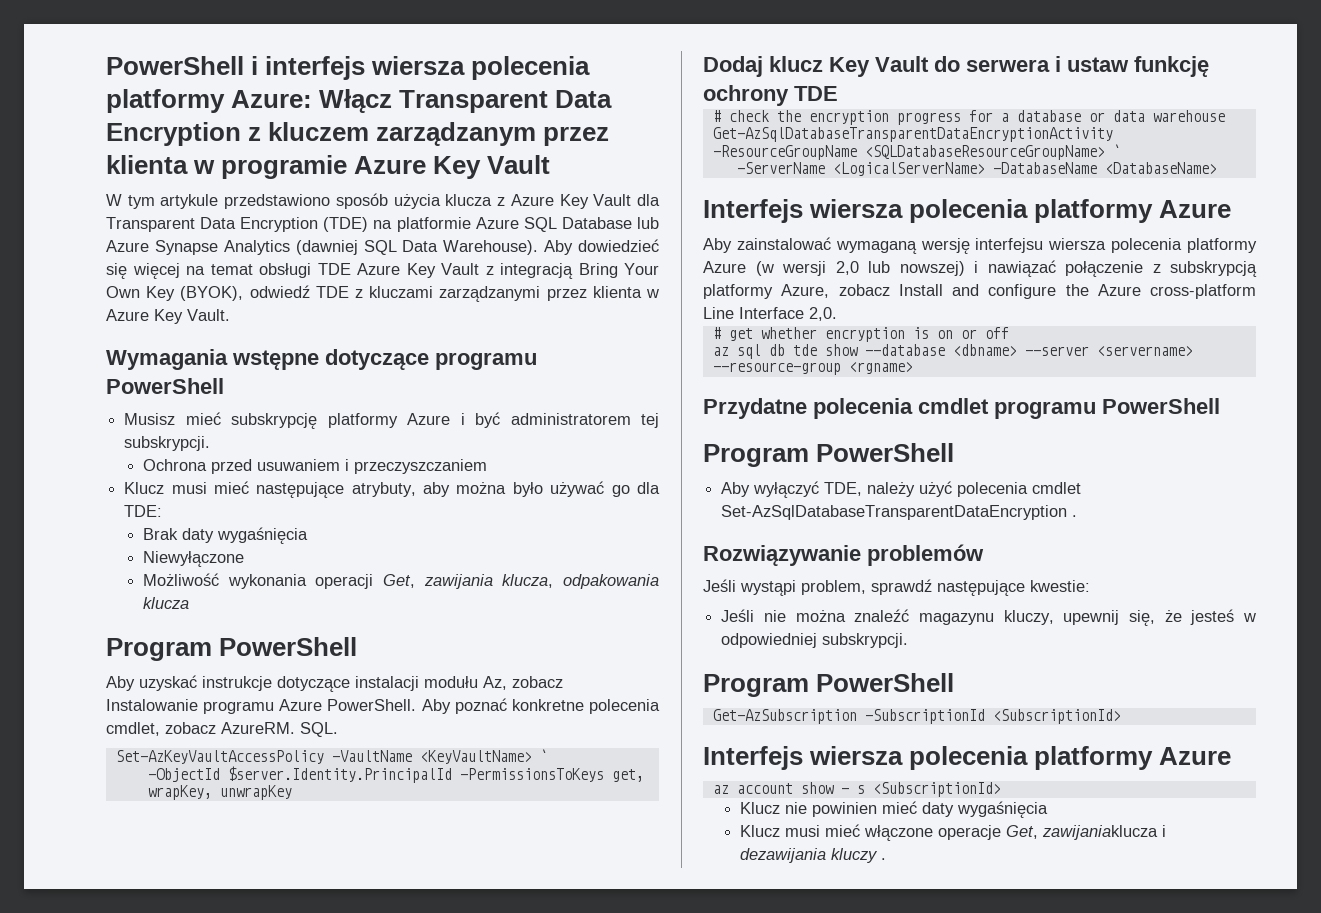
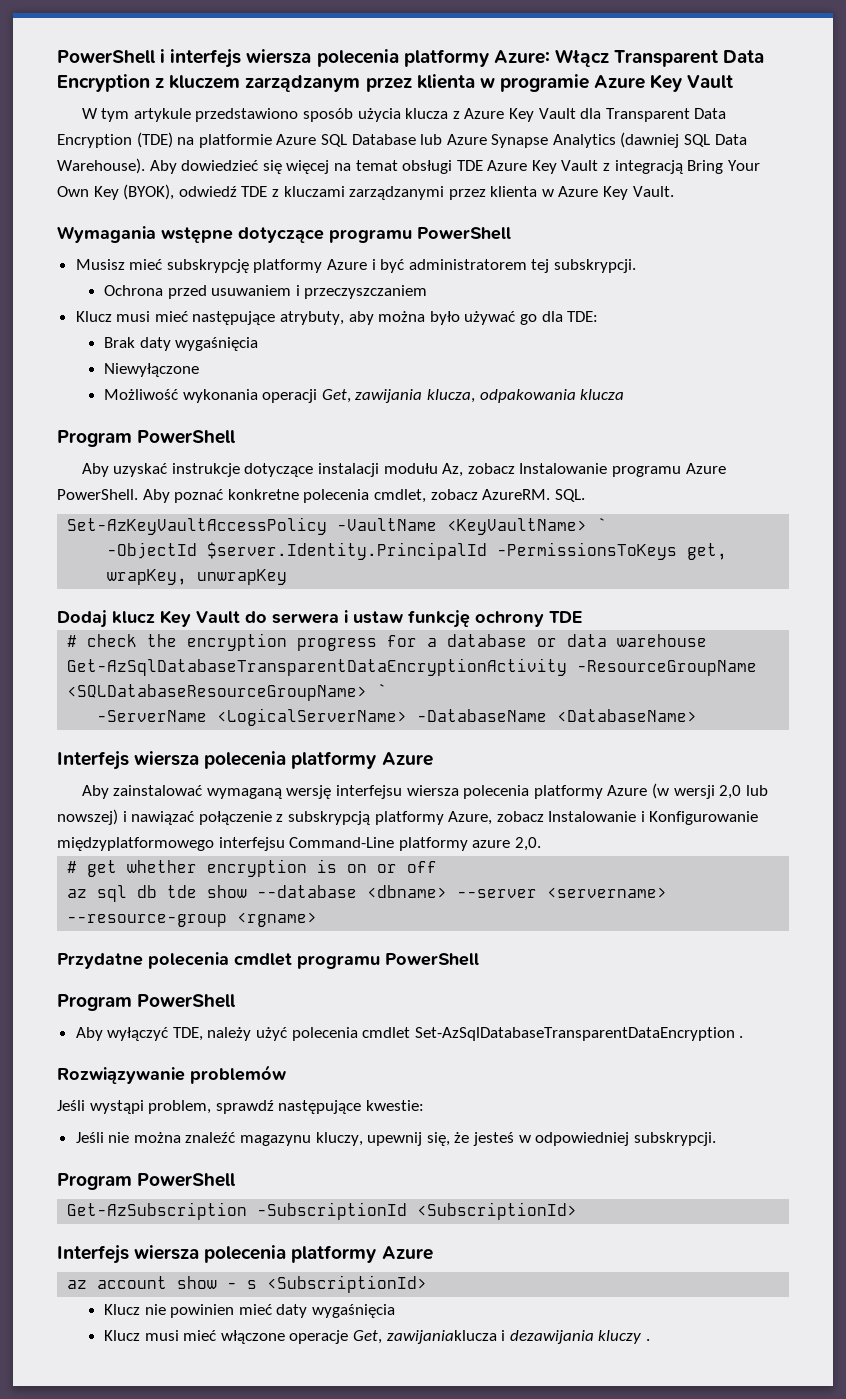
- Aby zainstalować wymaganą wersję interfejsu wiersza polecenia platformy Azure (w wersji 2,0 lub nowszej) i nawiązać połączenie z subskrypcją platformy Azure, zobacz Install and configure the Azure cross-platform Line Interface 2,0.
+ Aby zainstalować wymaganą wersję interfejsu wiersza polecenia platformy Azure (w wersji 2,0 lub nowszej) i nawiązać połączenie z subskrypcją platformy Azure, zobacz Instalowanie i Konfigurowanie międzyplatformowego interfejsu Command-Line platformy azure 2,0.

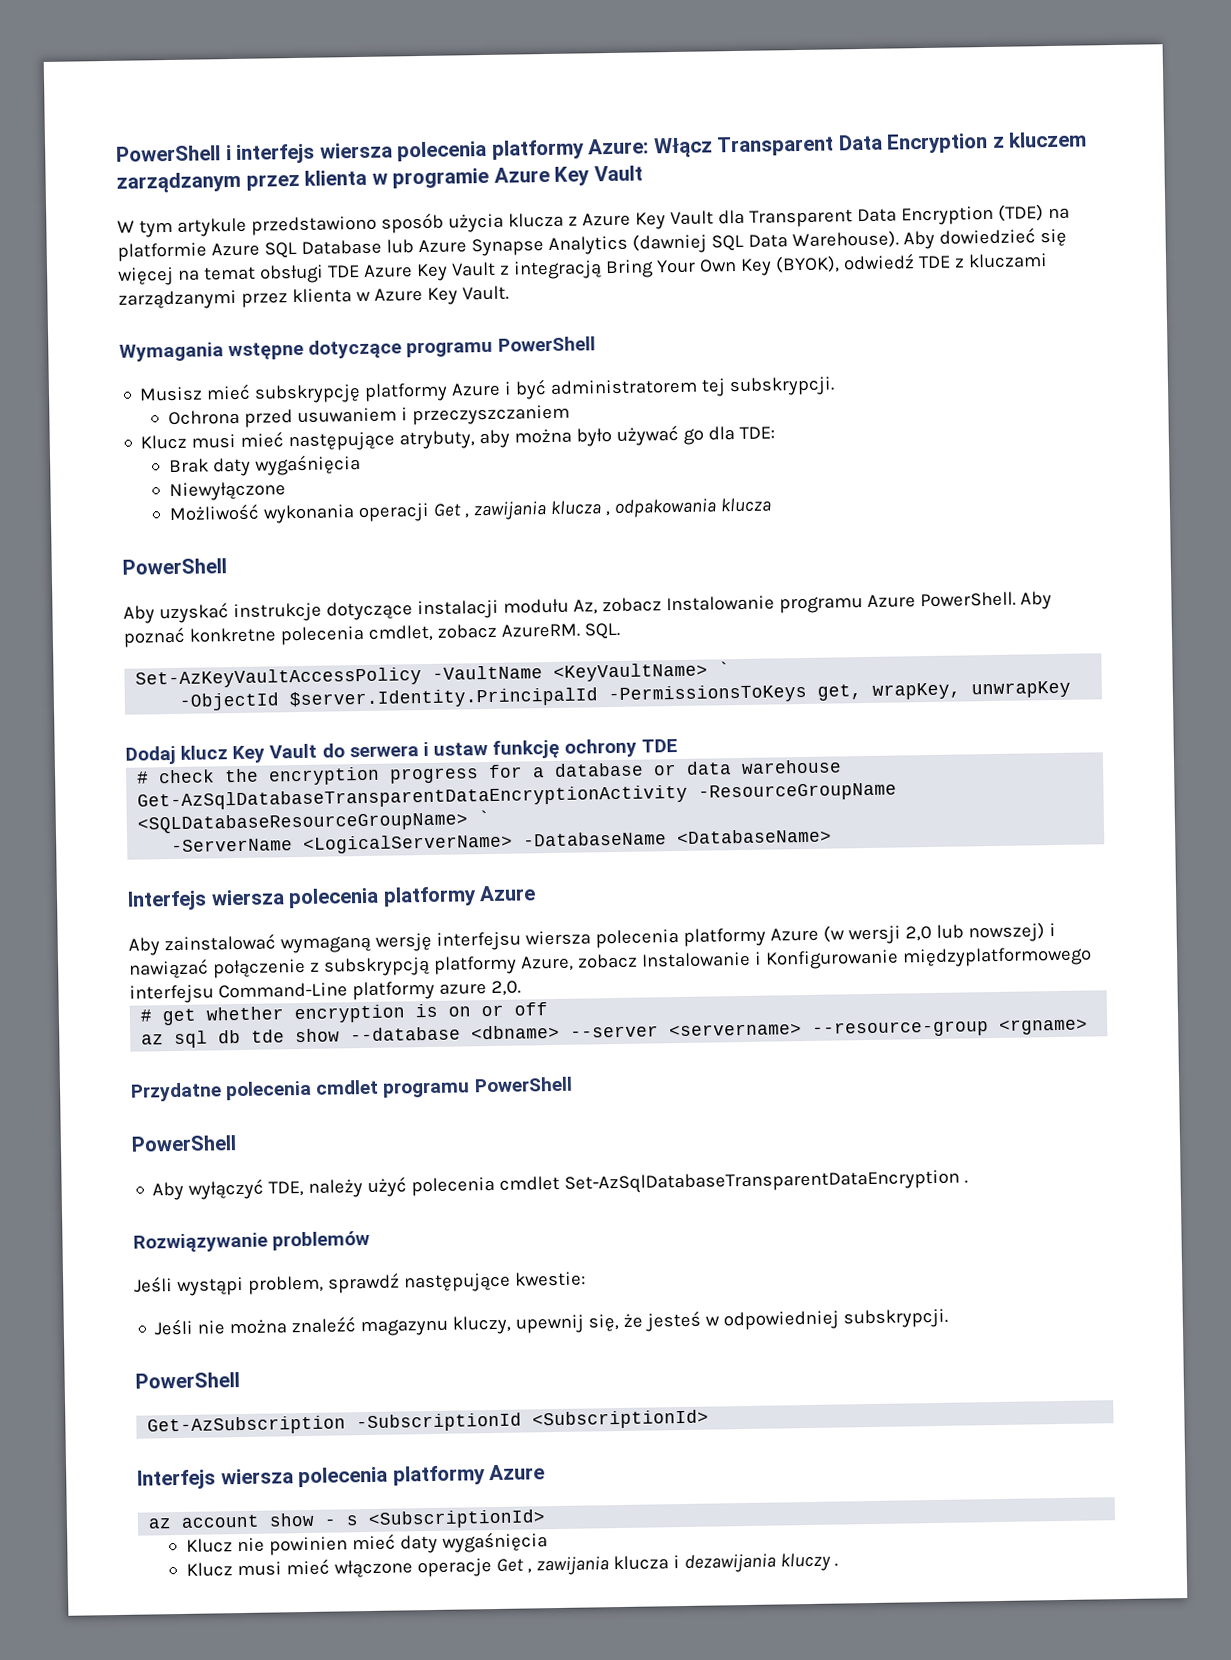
- Możliwość wykonania operacji Get, zawijania klucza, odpakowania klucza
- Program PowerShell
+ Możliwość wykonania operacji Get , zawijania klucza , odpakowania klucza
+ PowerShell
  Przydatne polecenia cmdlet programu PowerShell
- Program PowerShell
+ PowerShell
  Jeśli nie można znaleźć magazynu kluczy, upewnij się, że jesteś w odpowiedniej subskrypcji.
- Program PowerShell
+ PowerShell
- Klucz musi mieć włączone operacje Get, zawijaniaklucza i dezawijania kluczy .
+ Klucz musi mieć włączone operacje Get , zawijania klucza i dezawijania kluczy .

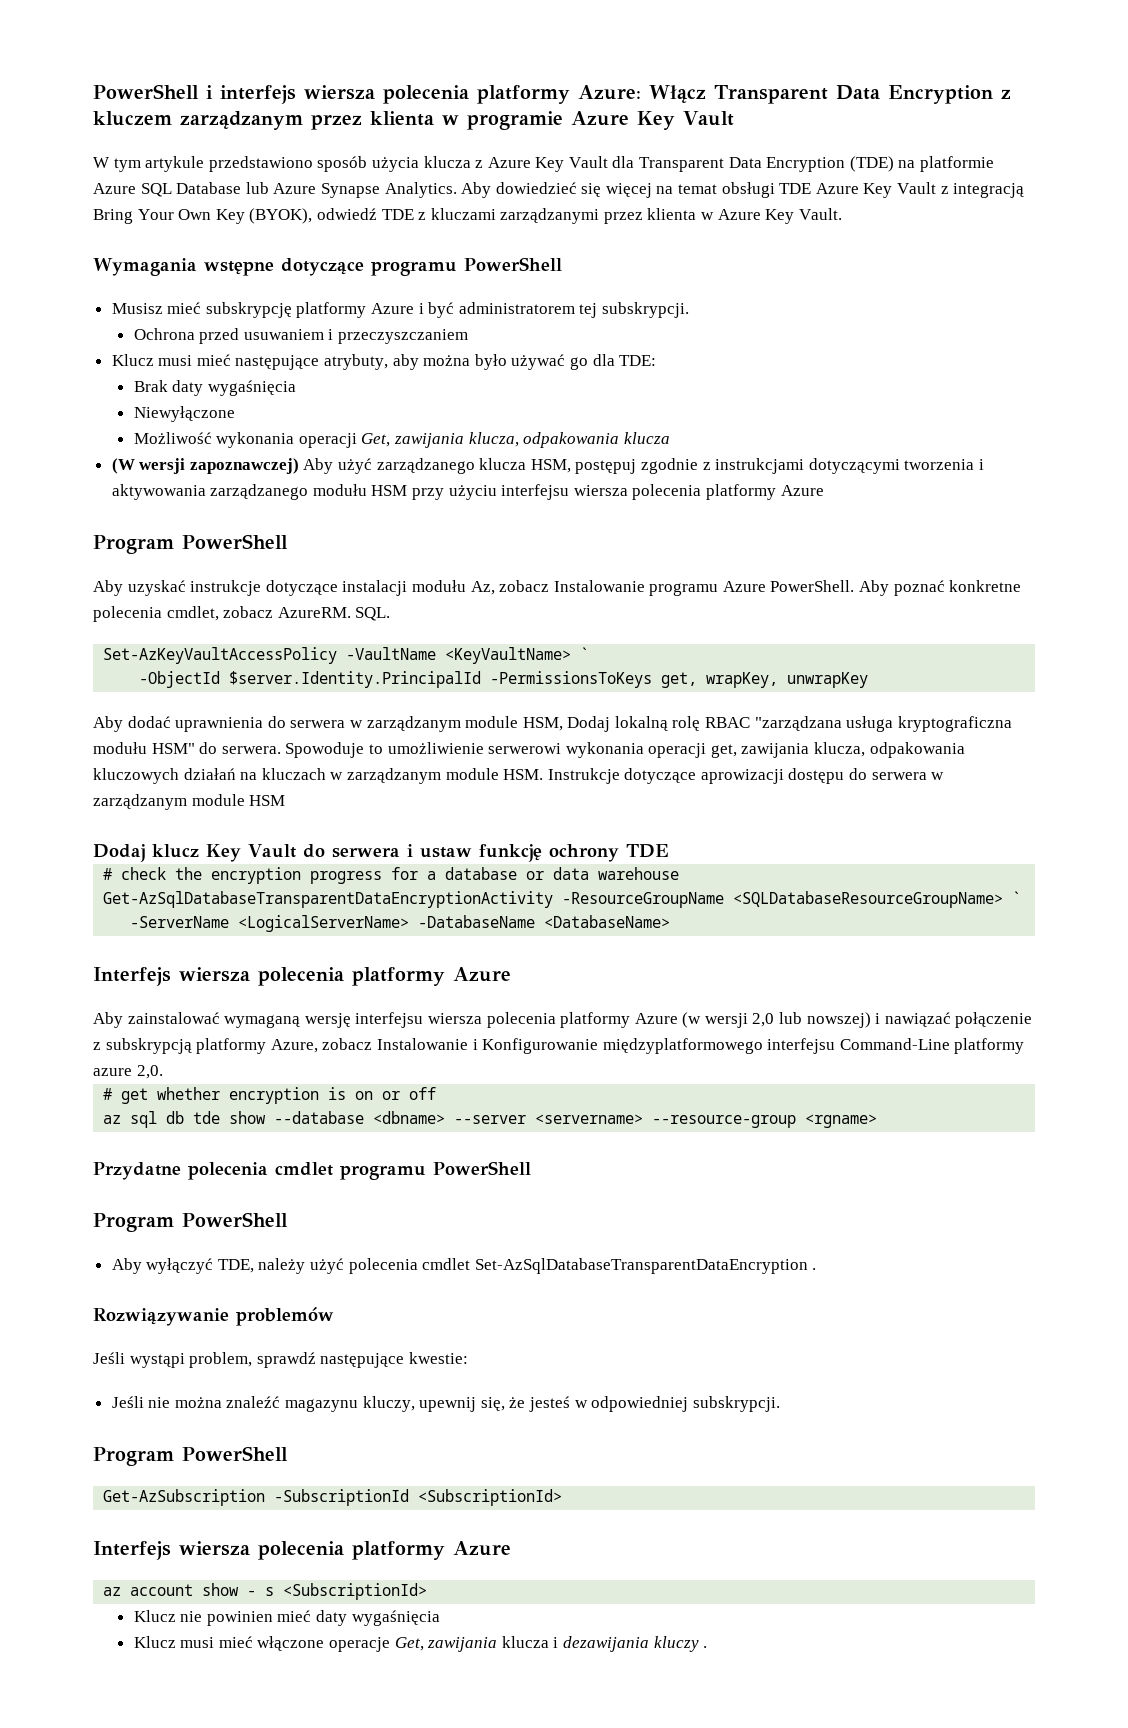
- W tym artykule przedstawiono sposób użycia klucza z Azure Key Vault dla Transparent Data Encryption (TDE) na platformie Azure SQL Database lub Azure Synapse Analytics (dawniej SQL Data Warehouse).
+ W tym artykule przedstawiono sposób użycia klucza z Azure Key Vault dla Transparent Data Encryption (TDE) na platformie Azure SQL Database lub Azure Synapse Analytics.
- Możliwość wykonania operacji Get , zawijania klucza , odpakowania klucza
- PowerShell
+ Możliwość wykonania operacji Get, zawijania klucza, odpakowania klucza
+ (W wersji zapoznawczej) Aby użyć zarządzanego klucza HSM, postępuj zgodnie z instrukcjami dotyczącymi tworzenia i aktywowania zarządzanego modułu HSM przy użyciu interfejsu wiersza polecenia platformy Azure
+ Program PowerShell
+ Aby dodać uprawnienia do serwera w zarządzanym module HSM, Dodaj lokalną rolę RBAC "zarządzana usługa kryptograficzna modułu HSM" do serwera. Spowoduje to umożliwienie serwerowi wykonania operacji get, zawijania klucza, odpakowania kluczowych działań na kluczach w zarządzanym module HSM. Instrukcje dotyczące aprowizacji dostępu do serwera w zarządzanym module HSM
  Przydatne polecenia cmdlet programu PowerShell
- PowerShell
+ Program PowerShell
  Jeśli nie można znaleźć magazynu kluczy, upewnij się, że jesteś w odpowiedniej subskrypcji.
- PowerShell
+ Program PowerShell
- Klucz musi mieć włączone operacje Get , zawijania klucza i dezawijania kluczy .
+ Klucz musi mieć włączone operacje Get, zawijania klucza i dezawijania kluczy .

